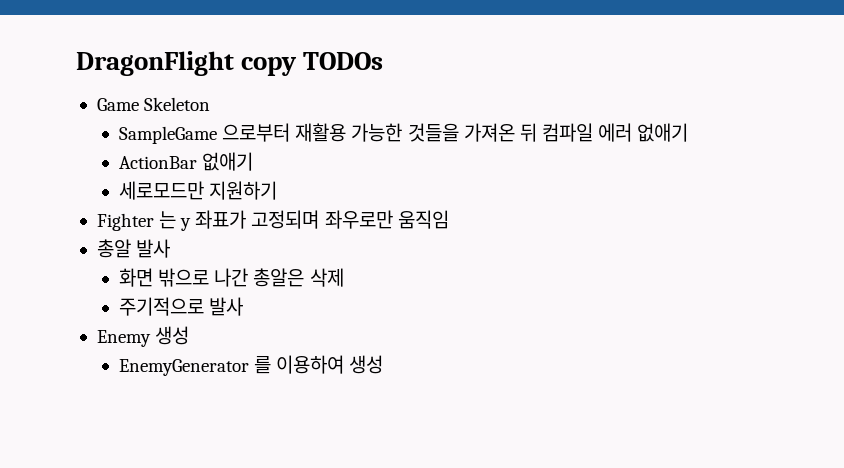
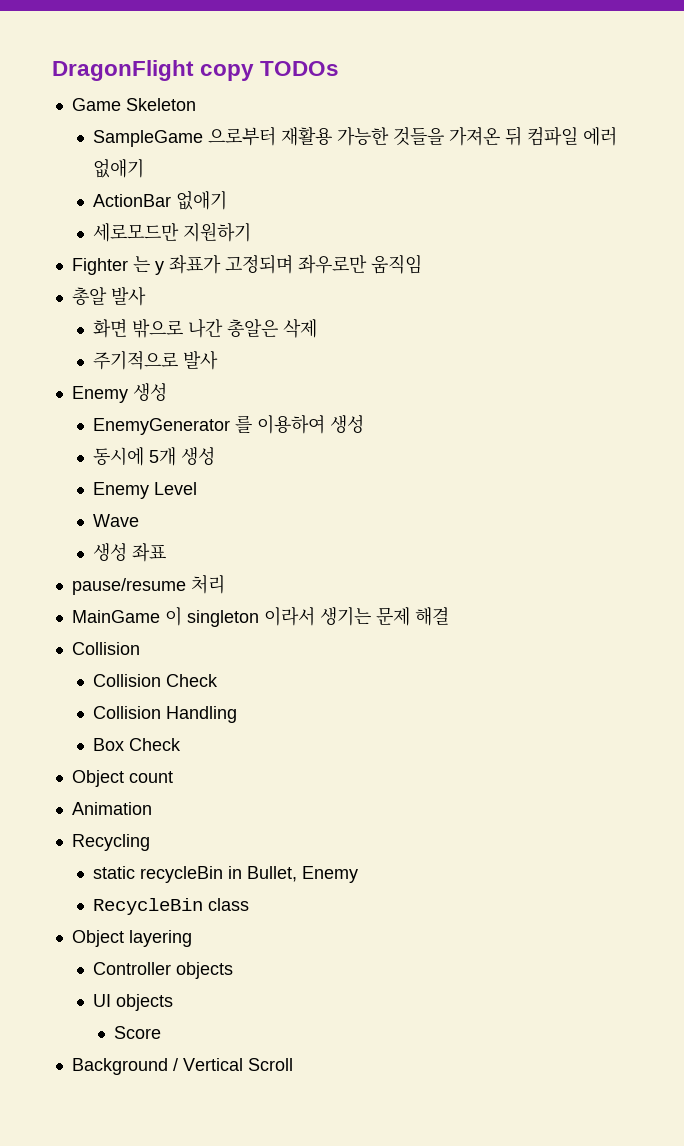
+ 동시에 5개 생성
+ Enemy Level
+ Wave
+ 생성 좌표
+ pause/resume 처리
+ MainGame 이 singleton 이라서 생기는 문제 해결
+ Collision
+ Collision Check
+ Collision Handling
+ Box Check
+ Object count
+ Animation
+ Recycling
+ static recycleBin in Bullet, Enemy
+ RecycleBin class
+ Object layering
+ Controller objects
+ UI objects
+ Score
+ Background / Vertical Scroll

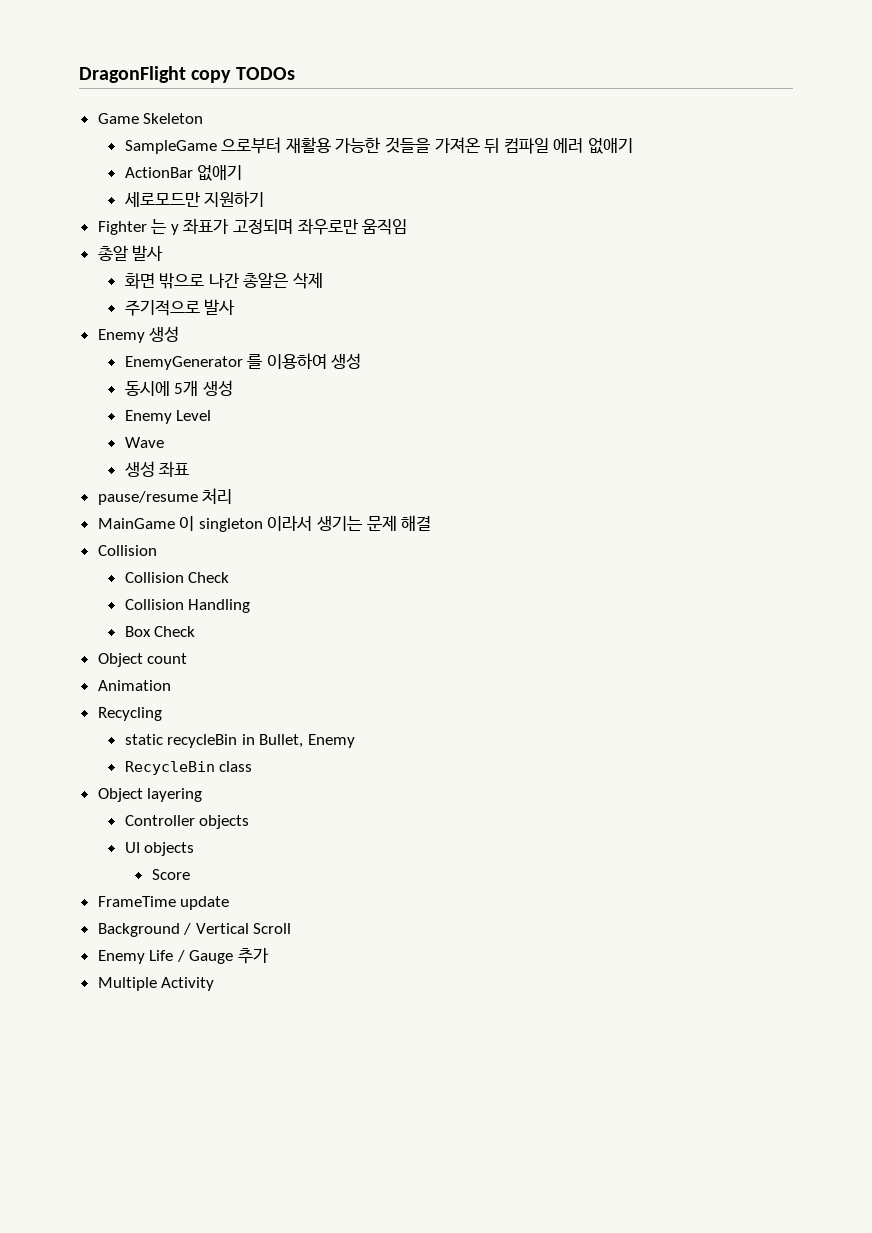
+ FrameTime update
+ Enemy Life / Gauge 추가
+ Multiple Activity

